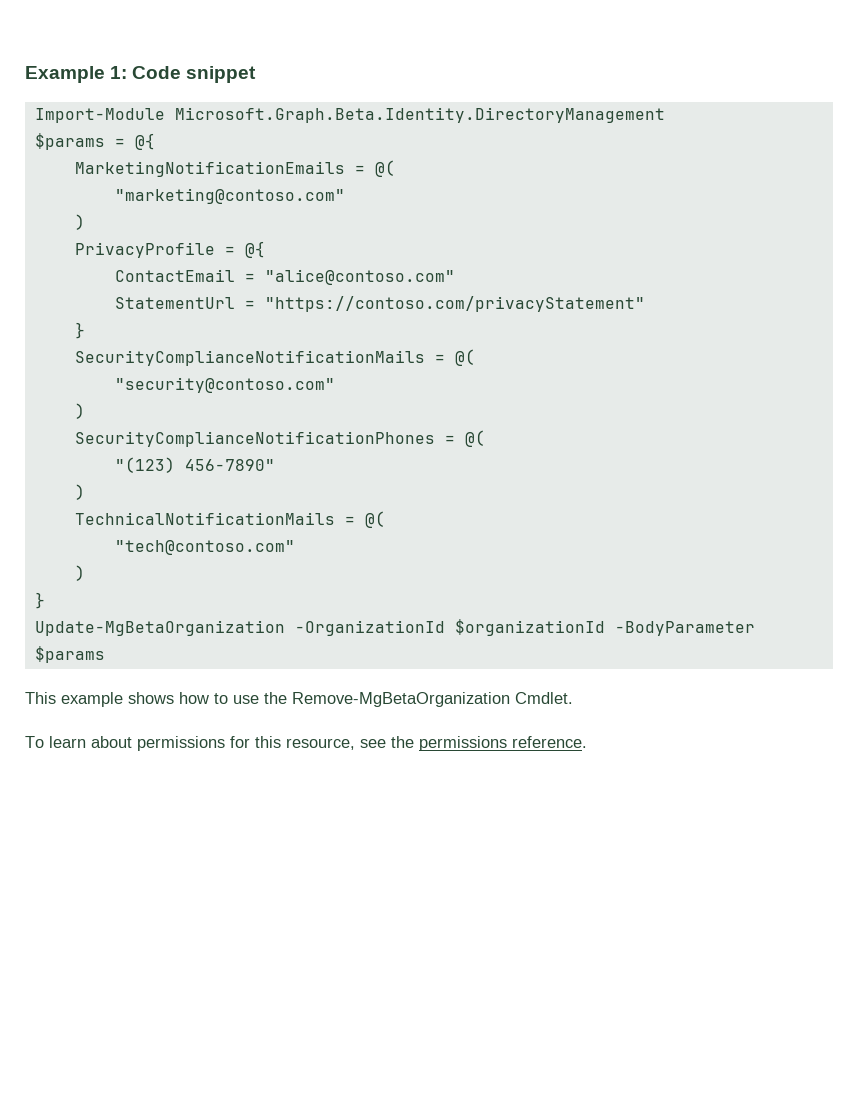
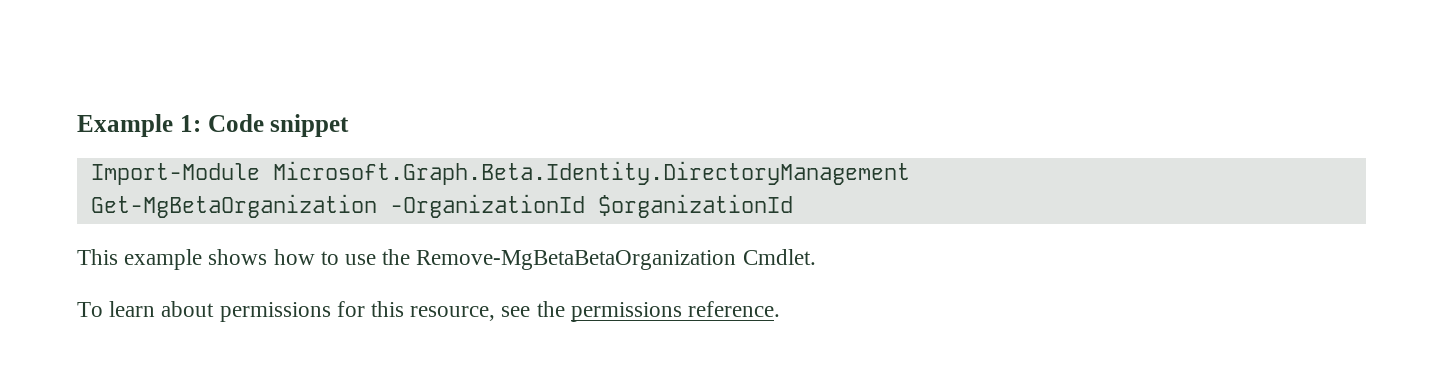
- $params = @{
- MarketingNotificationEmails = @(
- "marketing@contoso.com"
- )
- PrivacyProfile = @{
- ContactEmail = "alice@contoso.com"
- StatementUrl = "https://contoso.com/privacyStatement"
- }
- SecurityComplianceNotificationMails = @(
- "security@contoso.com"
- )
- SecurityComplianceNotificationPhones = @(
- "(123) 456-7890"
- )
- TechnicalNotificationMails = @(
- "tech@contoso.com"
- )
- }
- Update-MgBetaOrganization -OrganizationId $organizationId -BodyParameter $params
+ Get-MgBetaOrganization -OrganizationId $organizationId
- This example shows how to use the Remove-MgBetaOrganization Cmdlet.
+ This example shows how to use the Remove-MgBetaBetaOrganization Cmdlet.

